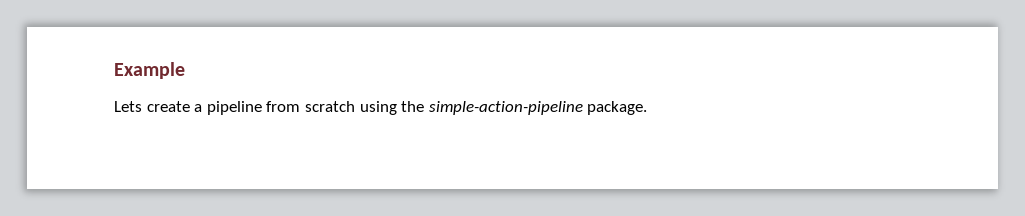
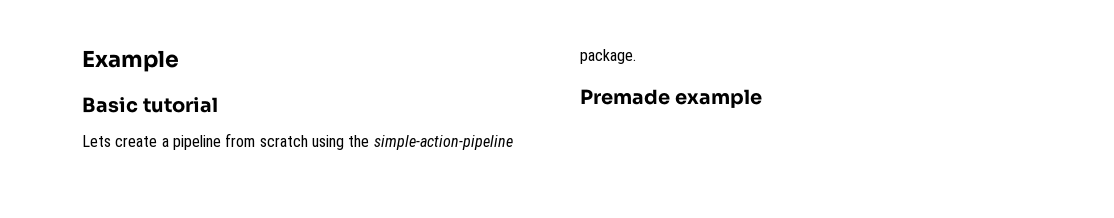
+ Basic tutorial
+ Premade example

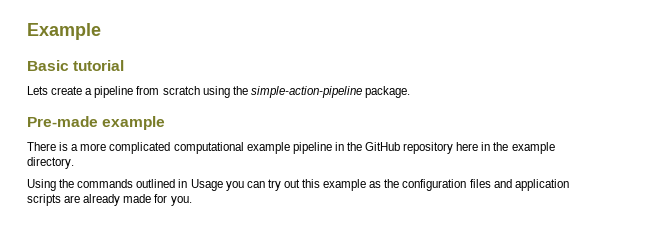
- Premade example
+ Pre-made example
+ There is a more complicated computational example pipeline in the GitHub repository here in the example directory.
+ Using the commands outlined in Usage you can try out this example as the configuration files and application scripts are already made for you.

